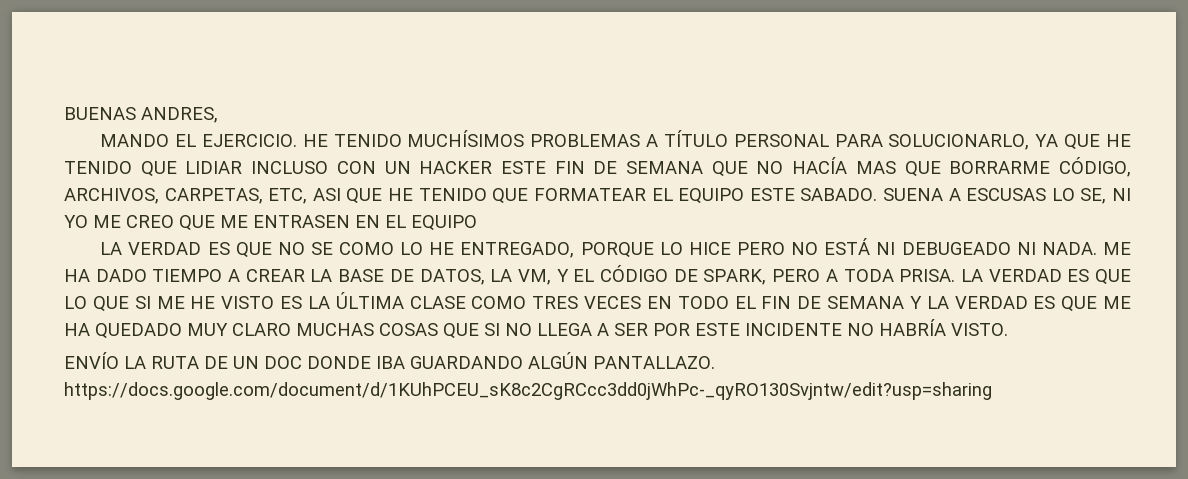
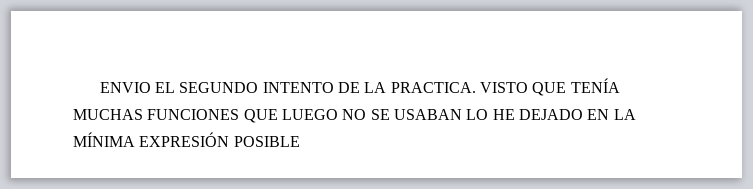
- BUENAS ANDRES,
- MANDO EL EJERCICIO. HE TENIDO MUCHÍSIMOS PROBLEMAS A TÍTULO PERSONAL PARA SOLUCIONARLO, YA QUE HE TENIDO QUE LIDIAR INCLUSO CON UN HACKER ESTE FIN DE SEMANA QUE NO HACÍA MAS QUE BORRARME CÓDIGO, ARCHIVOS, CARPETAS, ETC, ASI QUE HE TENIDO QUE FORMATEAR EL EQUIPO ESTE SABADO. SUENA A ESCUSAS LO SE, NI YO ME CREO QUE ME ENTRASEN EN EL EQUIPO
- LA VERDAD ES QUE NO SE COMO LO HE ENTREGADO, PORQUE LO HICE PERO NO ESTÁ NI DEBUGEADO NI NADA. ME HA DADO TIEMPO A CREAR LA BASE DE DATOS, LA VM, Y EL CÓDIGO DE SPARK, PERO A TODA PRISA. LA VERDAD ES QUE LO QUE SI ME HE VISTO ES LA ÚLTIMA CLASE COMO TRES VECES EN TODO EL FIN DE SEMANA Y LA VERDAD ES QUE ME HA QUEDADO MUY CLARO MUCHAS COSAS QUE SI NO LLEGA A SER POR ESTE INCIDENTE NO HABRÍA VISTO.
- ENVÍO LA RUTA DE UN DOC DONDE IBA GUARDANDO ALGÚN PANTALLAZO. https://docs.google.com/document/d/1KUhPCEU_sK8c2CgRCcc3dd0jWhPc-_qyRO130Svjntw/edit?usp=sharing
+ ENVIO EL SEGUNDO INTENTO DE LA PRACTICA. VISTO QUE TENÍA MUCHAS FUNCIONES QUE LUEGO NO SE USABAN LO HE DEJADO EN LA MÍNIMA EXPRESIÓN POSIBLE

